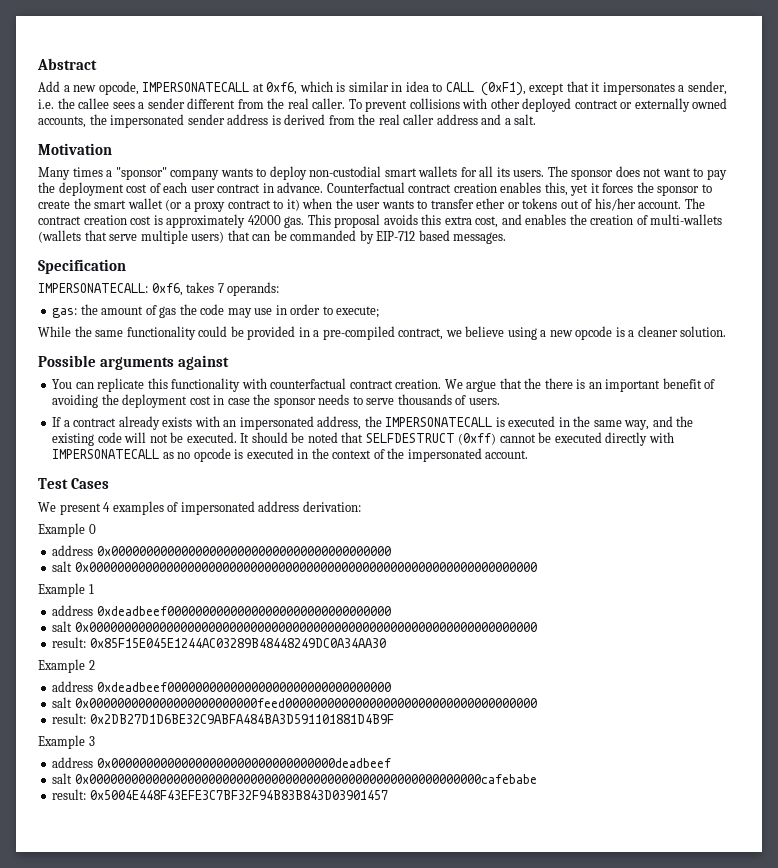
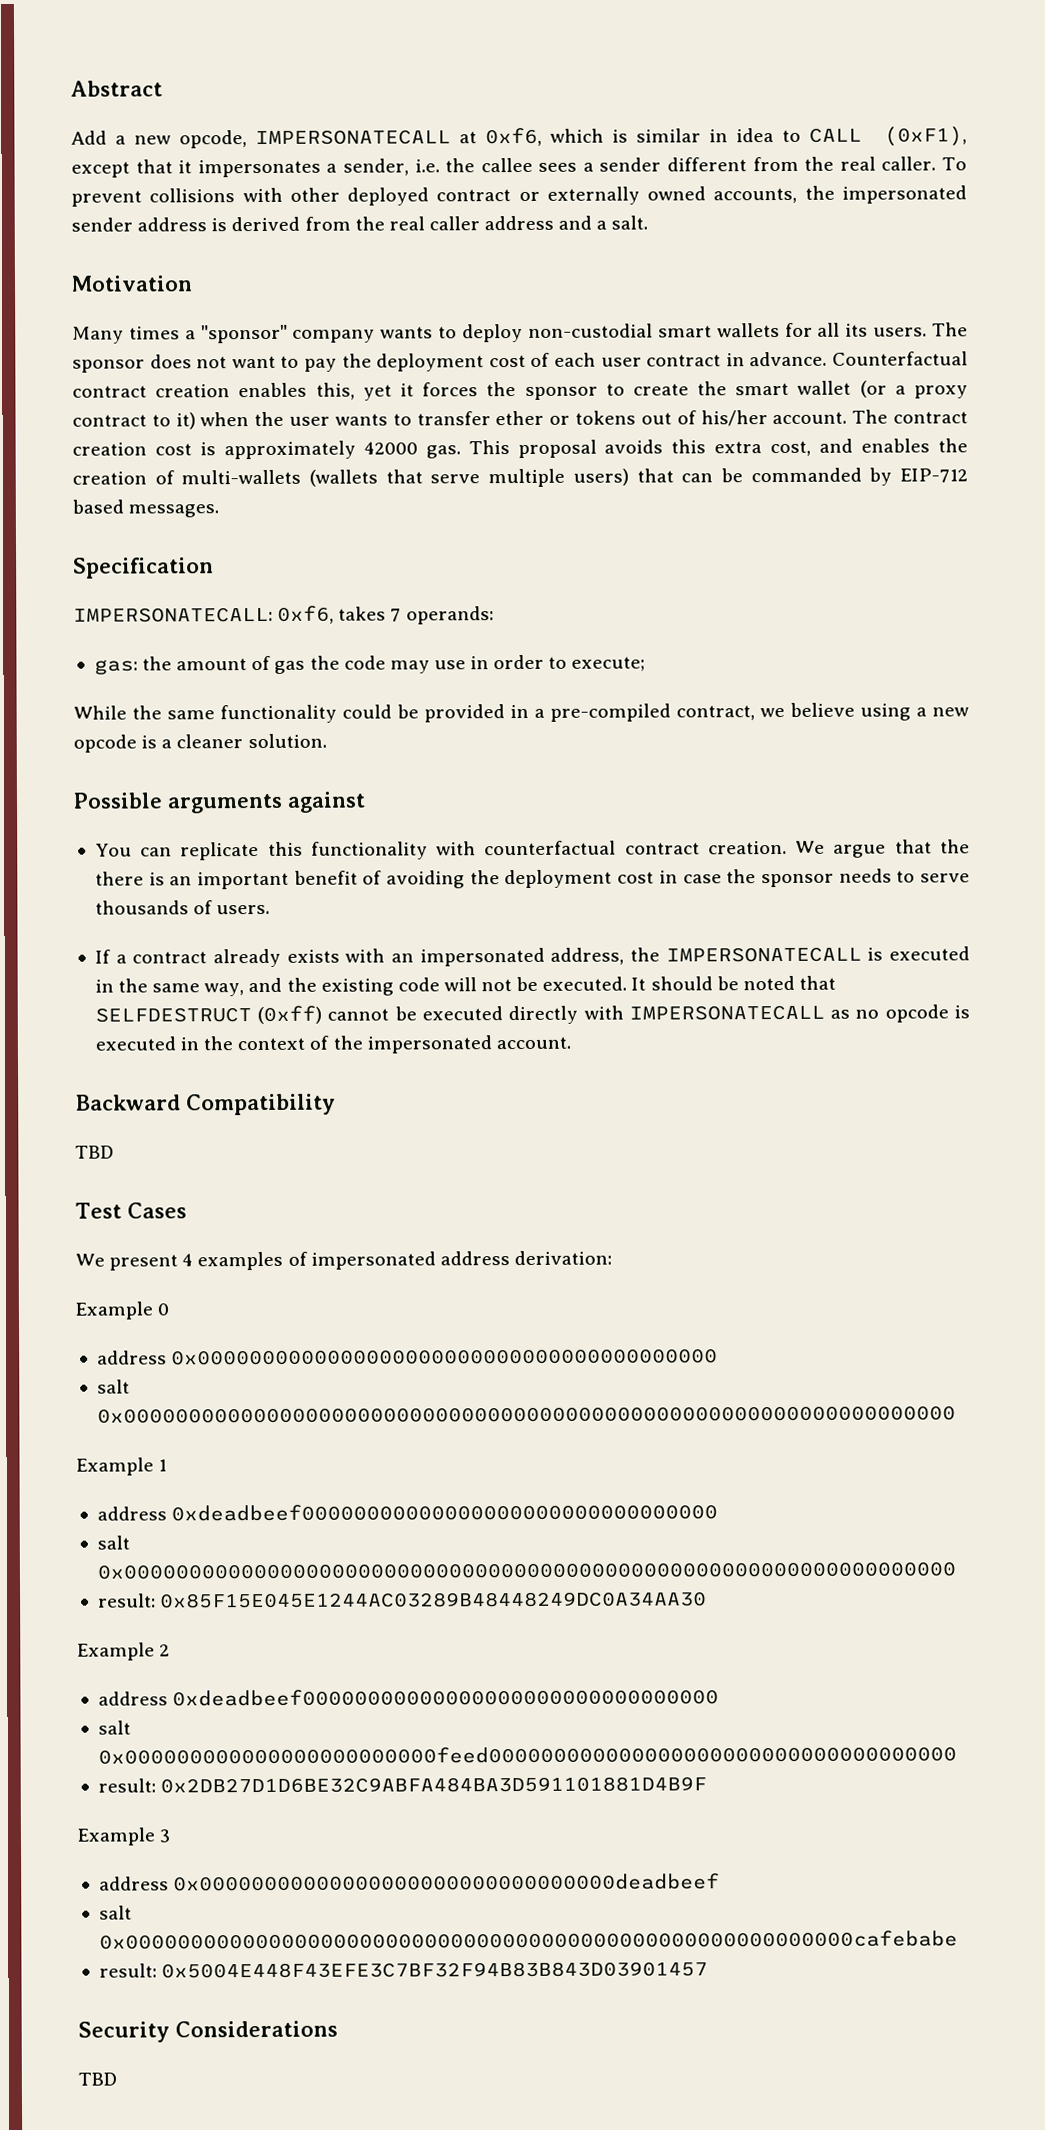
+ Backward Compatibility
+ TBD
+ Security Considerations
+ TBD

